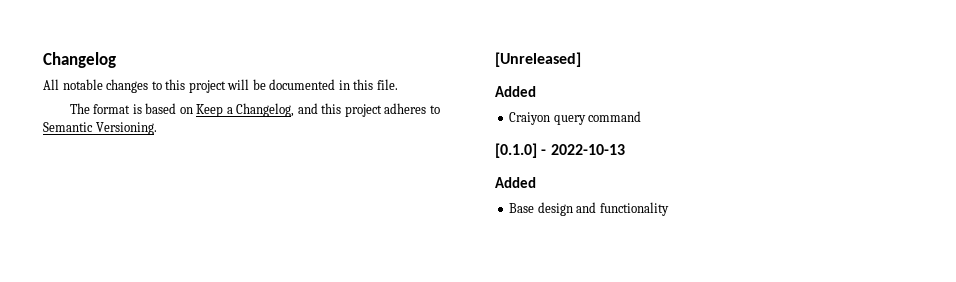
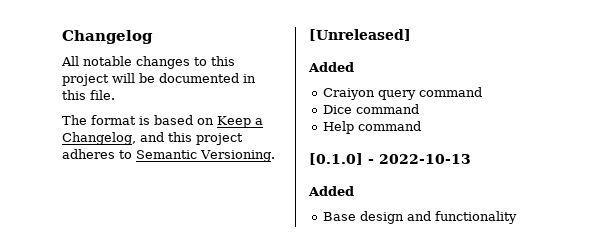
+ Dice command
+ Help command

